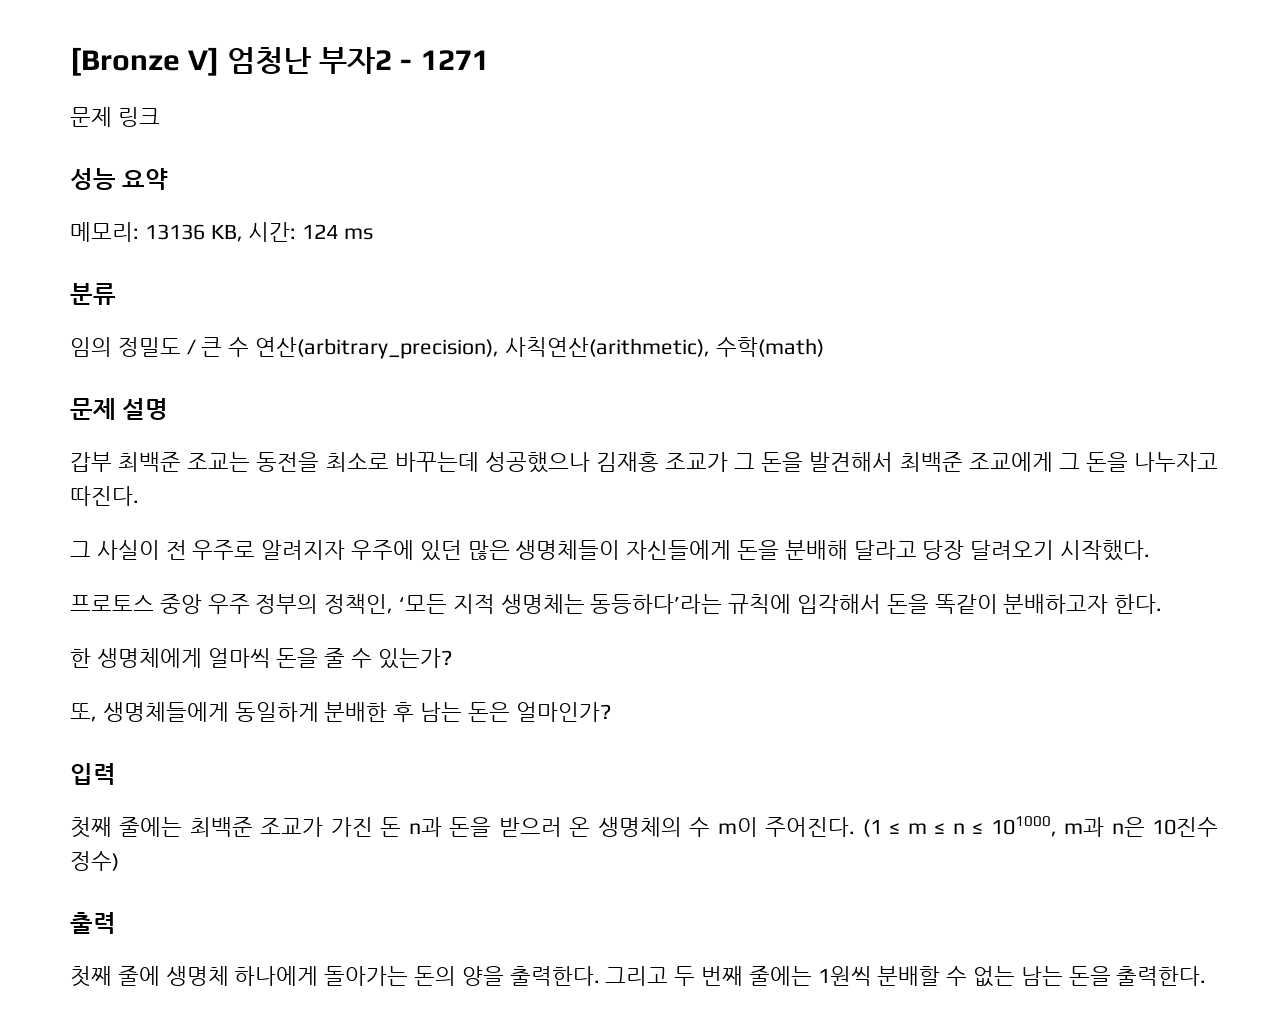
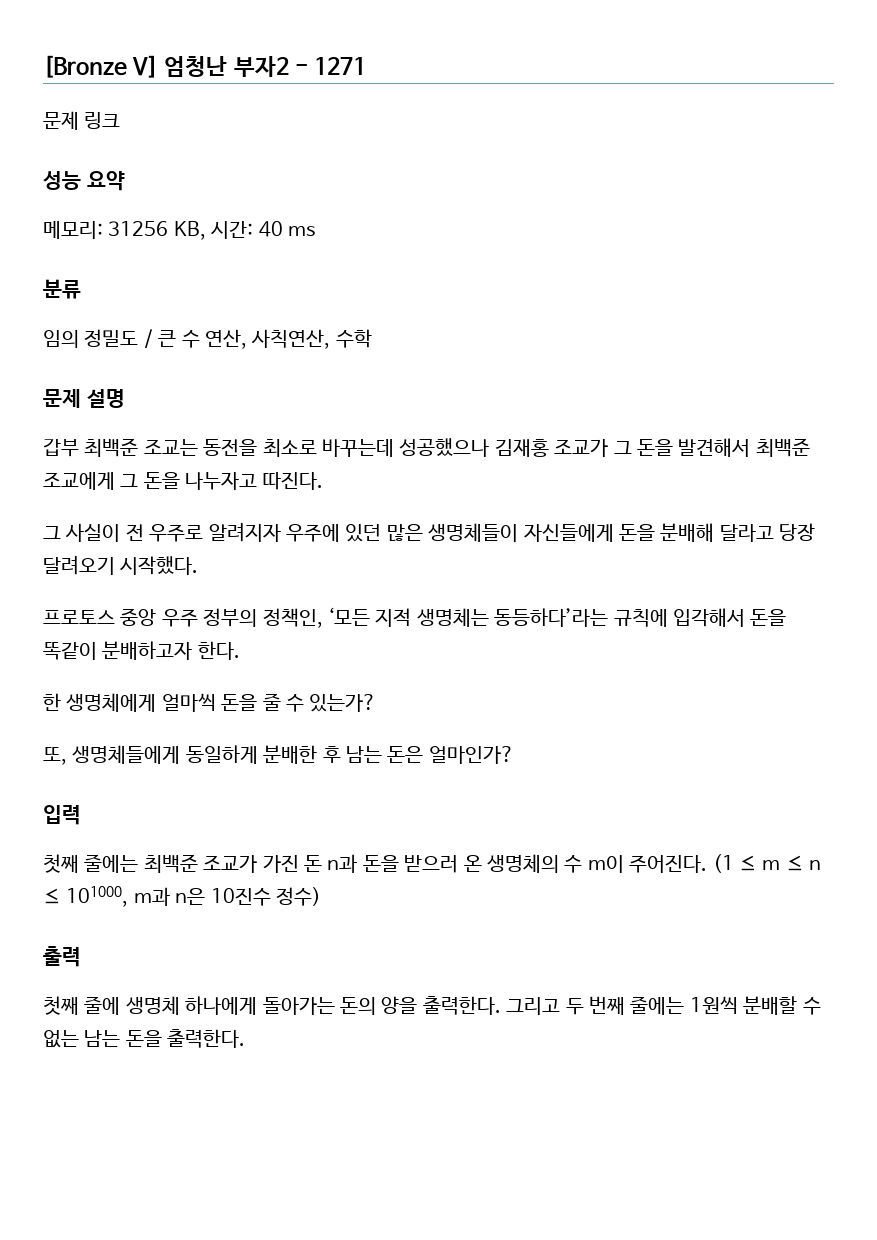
- 메모리: 13136 KB, 시간: 124 ms
+ 메모리: 31256 KB, 시간: 40 ms
- 임의 정밀도 / 큰 수 연산(arbitrary_precision), 사칙연산(arithmetic), 수학(math)
+ 임의 정밀도 / 큰 수 연산, 사칙연산, 수학

